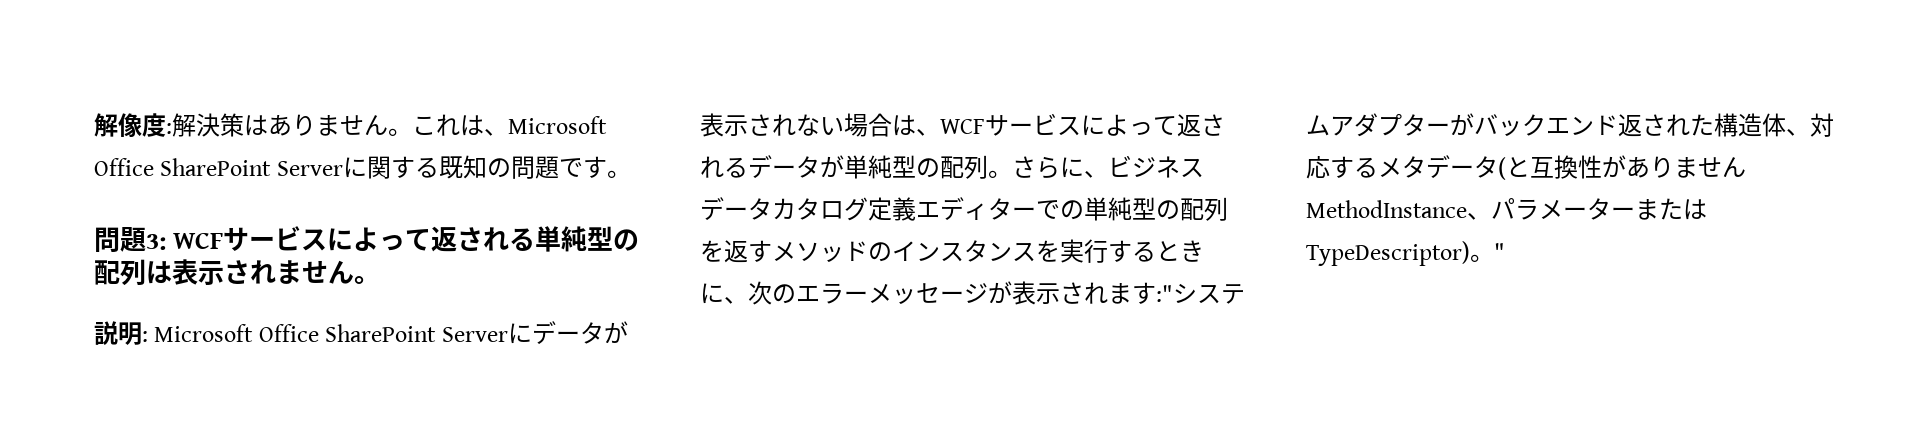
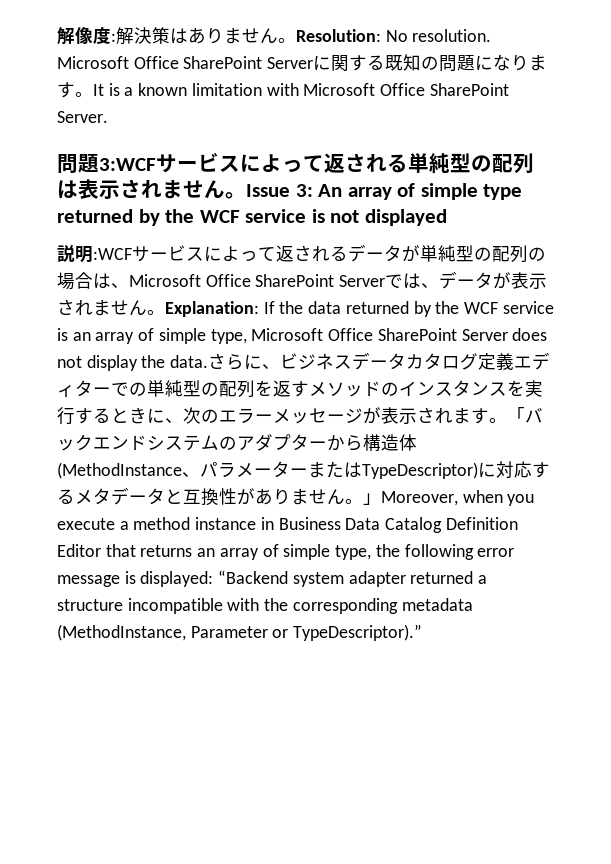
- これは、Microsoft Office SharePoint Serverに関する既知の問題です。
- 問題3: WCFサービスによって返される単純型の配列は表示されません。
- 説明: Microsoft Office SharePoint Serverにデータが表示されない場合は、WCFサービスによって返されるデータが単純型の配列。
+ Resolution: No resolution. Microsoft Office SharePoint Serverに関する既知の問題になります。It is a known limitation with Microsoft Office SharePoint Server.
+ 問題3:WCFサービスによって返される単純型の配列は表示されません。Issue 3: An array of simple type returned by the WCF service is not displayed
+ 説明:WCFサービスによって返されるデータが単純型の配列の場合は、Microsoft Office SharePoint Serverでは、データが表示されません。Explanation: If the data returned by the WCF service is an array of simple type, Microsoft Office SharePoint Server does not display the data.
- さらに、ビジネスデータカタログ定義エディターでの単純型の配列を返すメソッドのインスタンスを実行するときに、次のエラーメッセージが表示されます:"システムアダプターがバックエンド返された構造体、対応するメタデータ(と互換性がありませんMethodInstance、パラメーターまたはTypeDescriptor)。"
+ さらに、ビジネスデータカタログ定義エディターでの単純型の配列を返すメソッドのインスタンスを実行するときに、次のエラーメッセージが表示されます。「バックエンドシステムのアダプターから構造体(MethodInstance、パラメーターまたはTypeDescriptor)に対応するメタデータと互換性がありません。」Moreover, when you execute a method instance in Business Data Catalog Definition Editor that returns an array of simple type, the following error message is displayed: “Backend system adapter returned a structure incompatible with the corresponding metadata (MethodInstance, Parameter or TypeDescriptor).”

